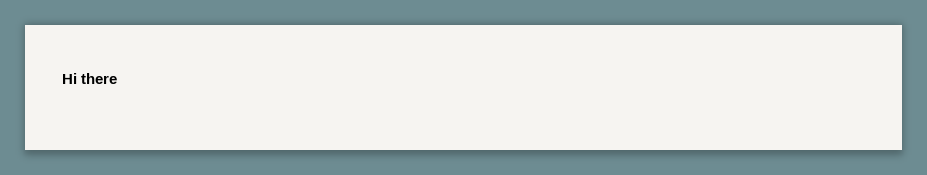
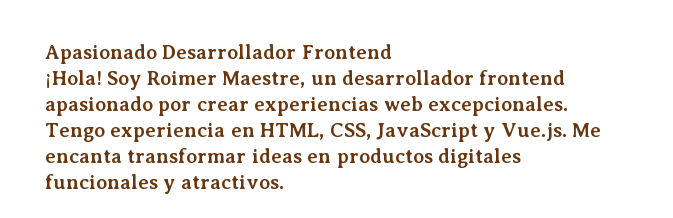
- Hi there
+ Apasionado Desarrollador Frontend
+ ¡Hola! Soy Roimer Maestre, un desarrollador frontend apasionado por crear experiencias web excepcionales. Tengo experiencia en HTML, CSS, JavaScript y Vue.js. Me encanta transformar ideas en productos digitales funcionales y atractivos.

